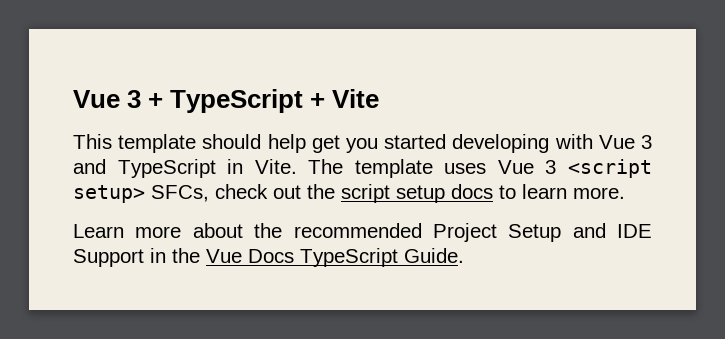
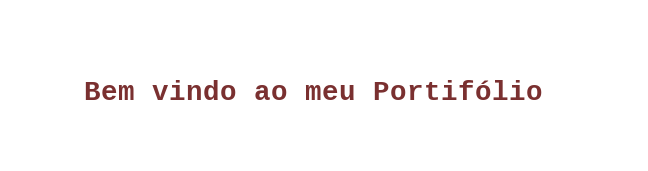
- Vue 3 + TypeScript + Vite
- This template should help get you started developing with Vue 3 and TypeScript in Vite. The template uses Vue 3 <script setup> SFCs, check out the script setup docs to learn more.
- Learn more about the recommended Project Setup and IDE Support in the Vue Docs TypeScript Guide.
+ Bem vindo ao meu Portifólio

